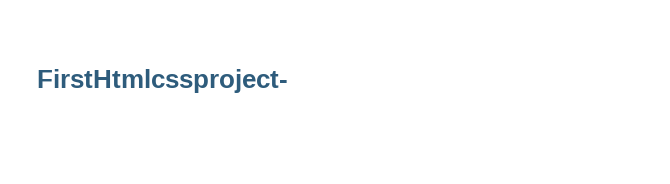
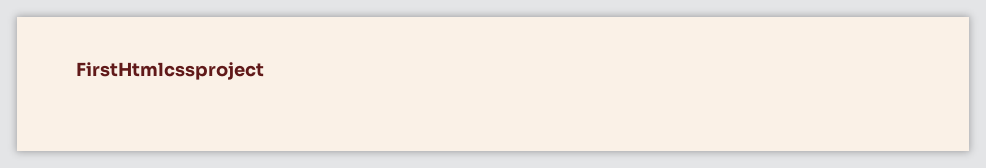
- FirstHtmlcssproject-
+ FirstHtmlcssproject

